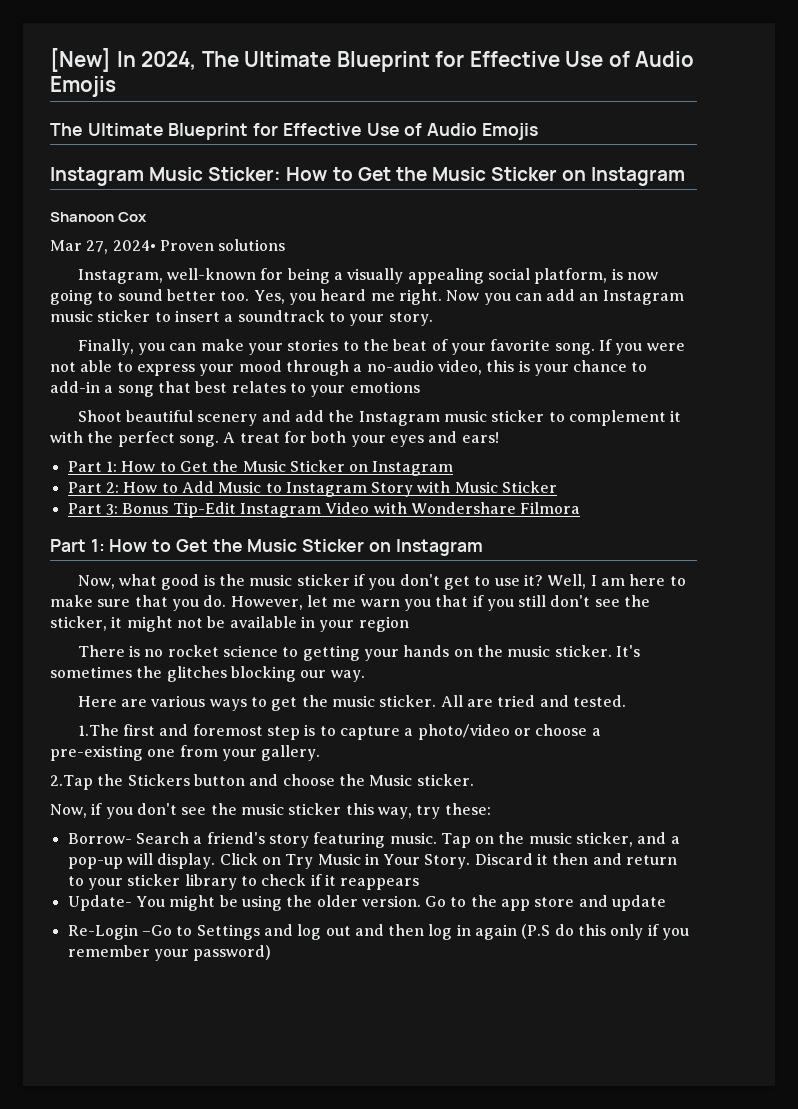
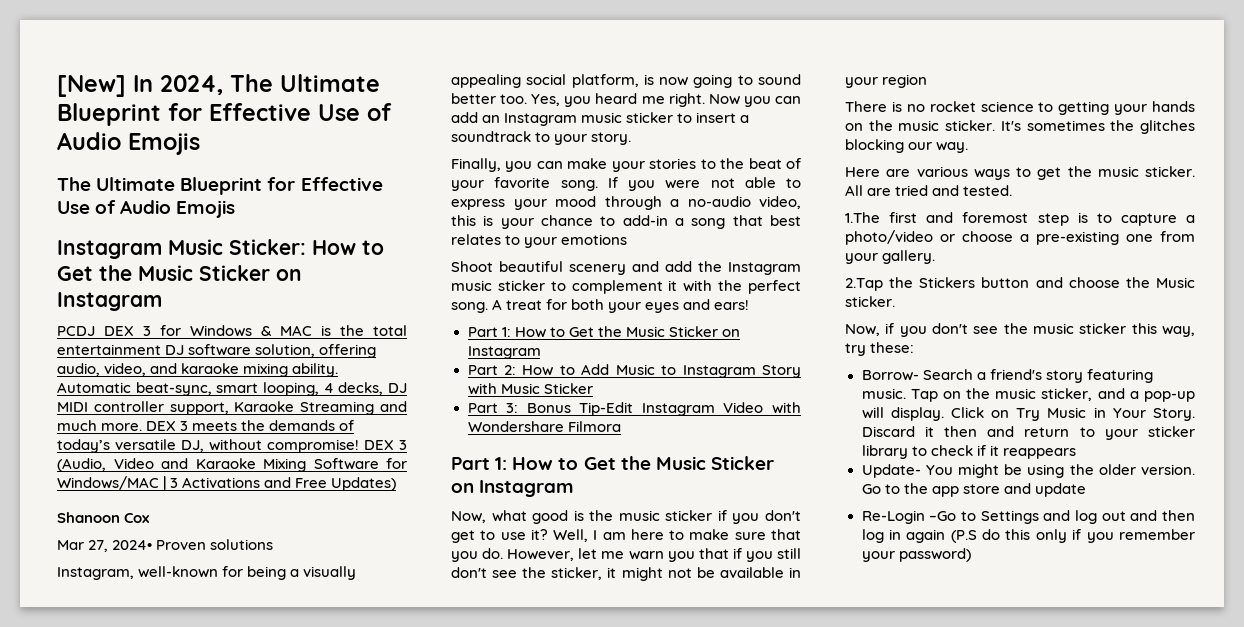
+ PCDJ DEX 3 for Windows & MAC is the total entertainment DJ software solution, offering audio, video, and karaoke mixing ability. Automatic beat-sync, smart looping, 4 decks, DJ MIDI controller support, Karaoke Streaming and much more. DEX 3 meets the demands of today’s versatile DJ, without compromise! DEX 3 (Audio, Video and Karaoke Mixing Software for Windows/MAC | 3 Activations and Free Updates)

